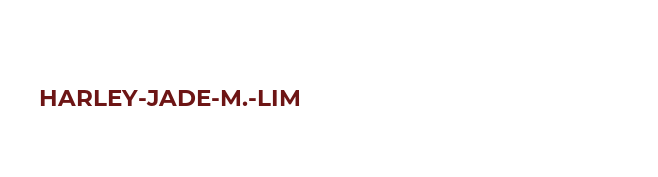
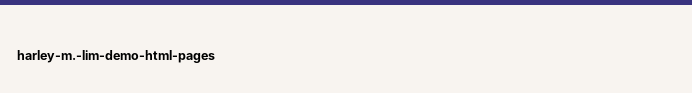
- HARLEY-JADE-M.-LIM
+ harley-m.-lim-demo-html-pages

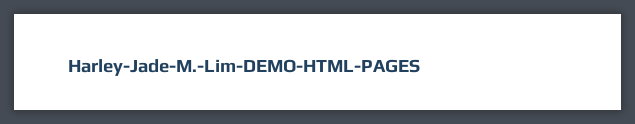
- harley-m.-lim-demo-html-pages
+ Harley-Jade-M.-Lim-DEMO-HTML-PAGES

